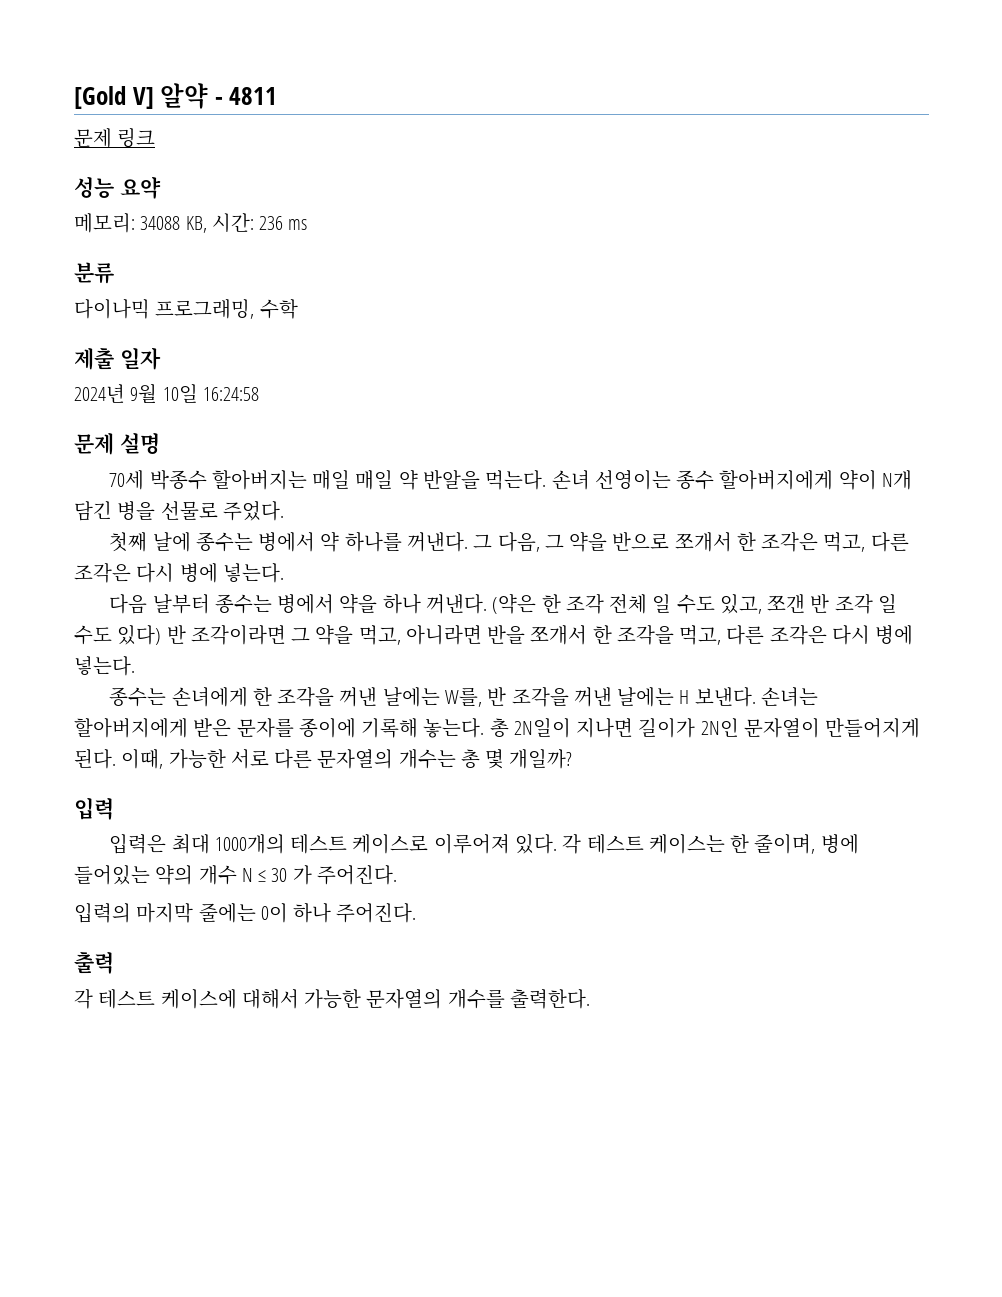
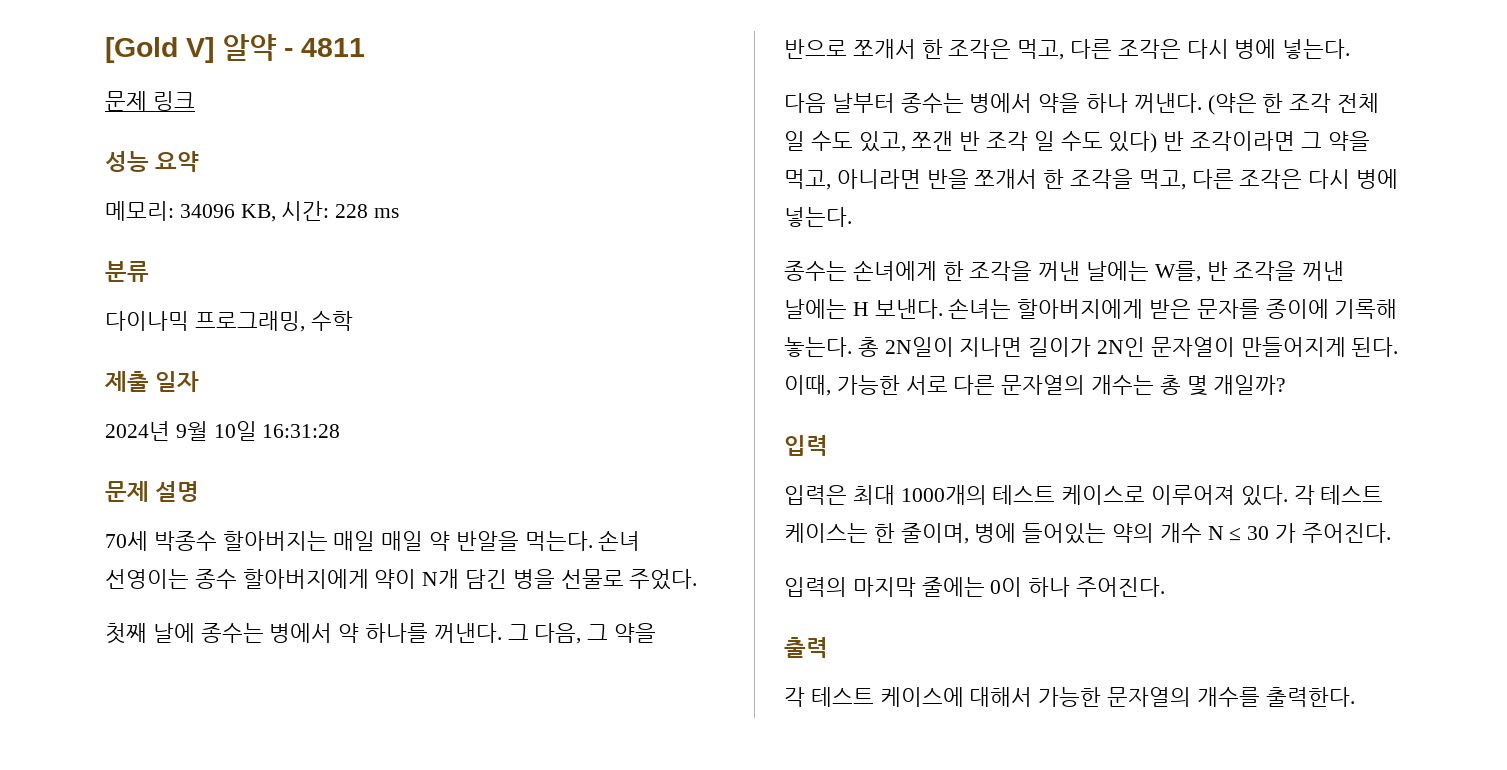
- 메모리: 34088 KB, 시간: 236 ms
+ 메모리: 34096 KB, 시간: 228 ms
- 2024년 9월 10일 16:24:58
+ 2024년 9월 10일 16:31:28

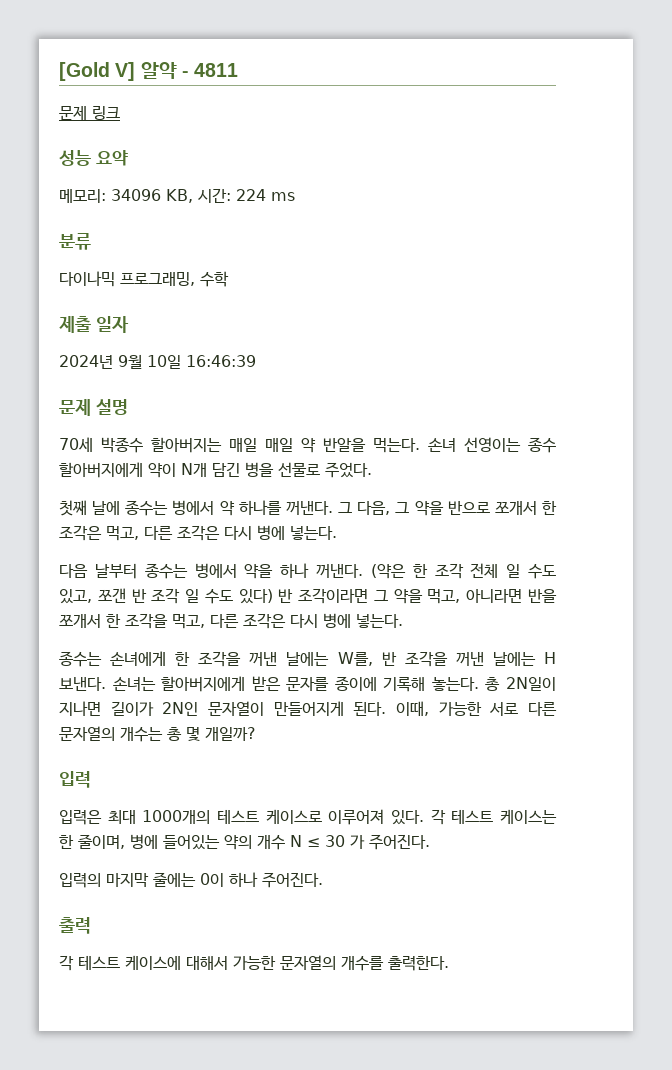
- 메모리: 34096 KB, 시간: 228 ms
+ 메모리: 34096 KB, 시간: 224 ms
- 2024년 9월 10일 16:31:28
+ 2024년 9월 10일 16:46:39

